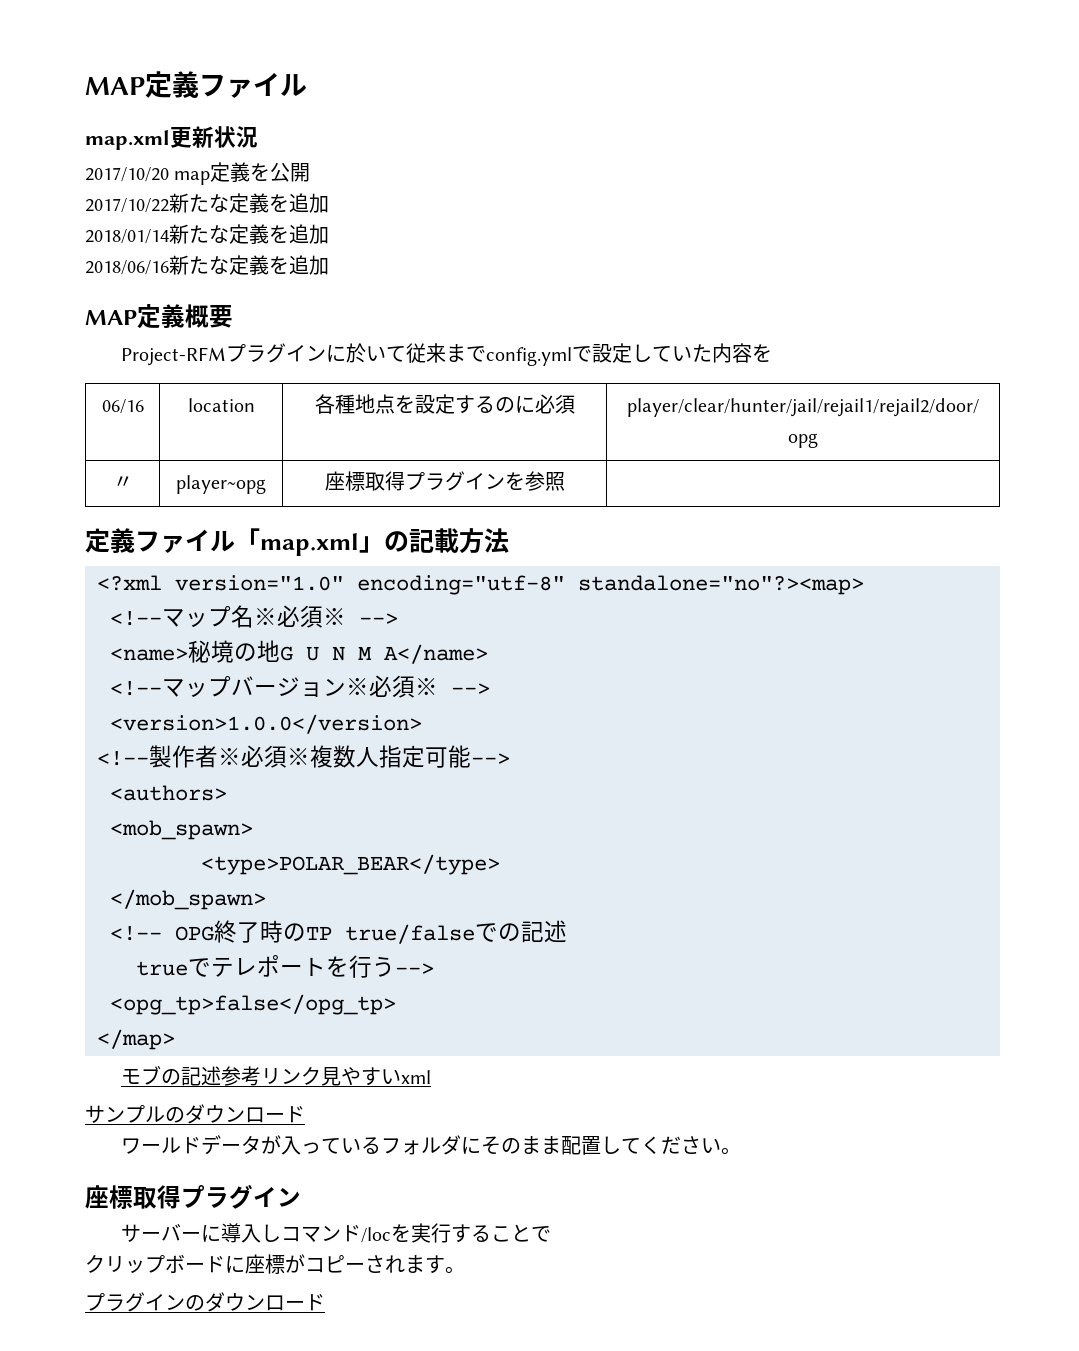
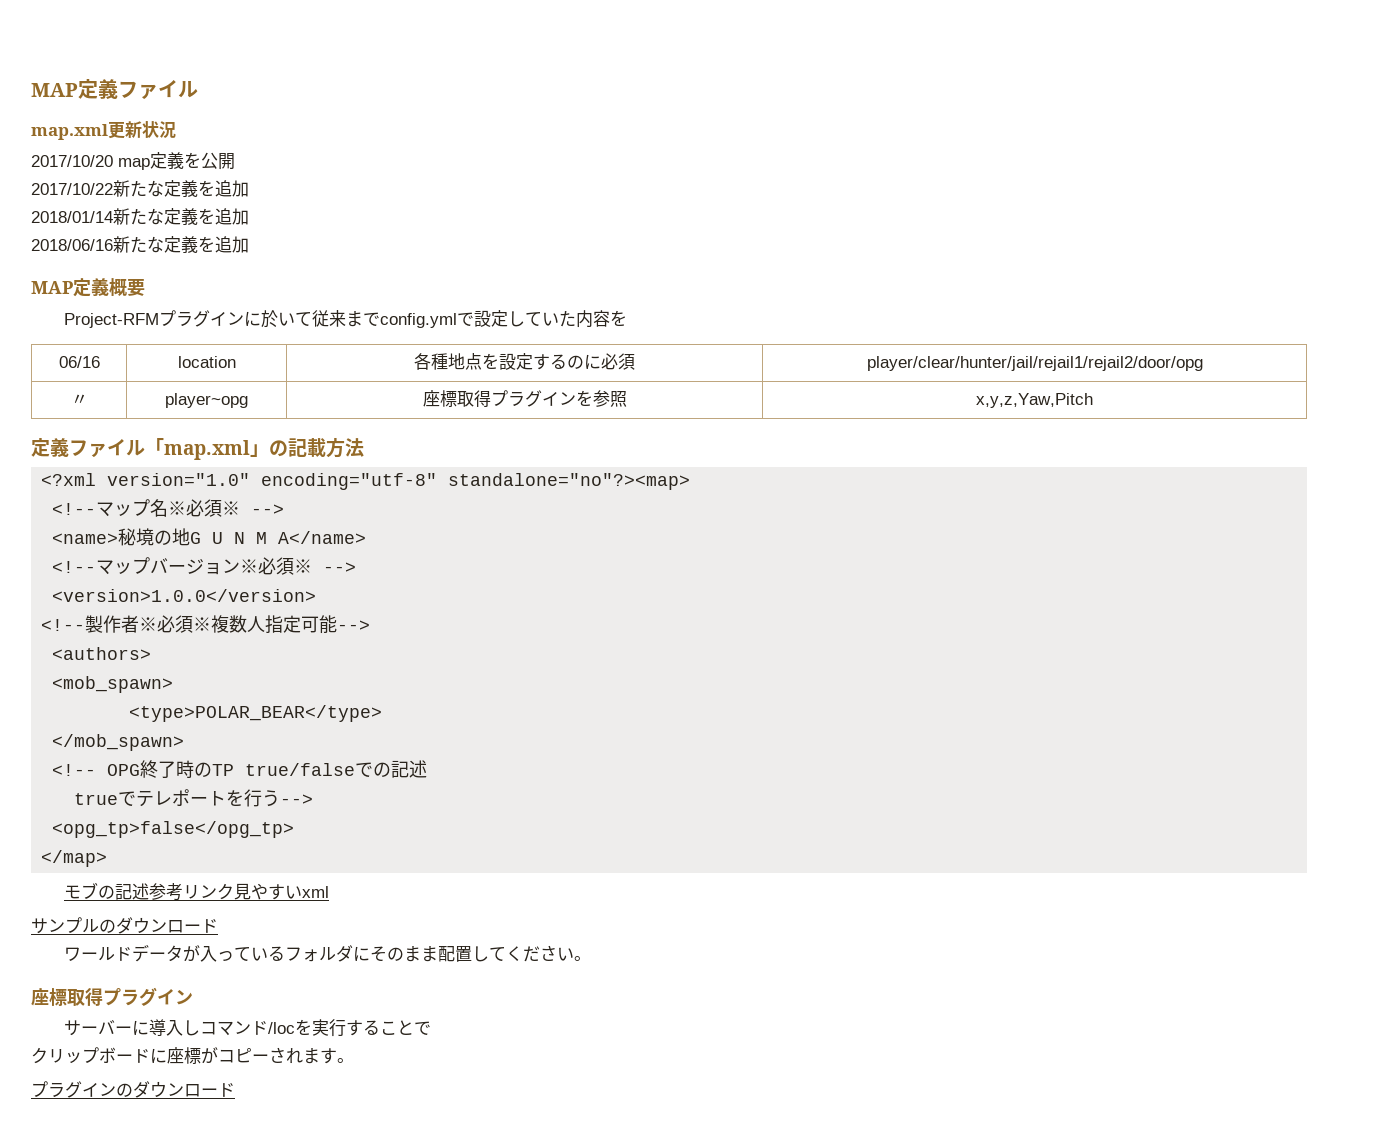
- 〃 | player~opg | 座標取得プラグインを参照 |
+ 〃 | player~opg | 座標取得プラグインを参照 | x,y,z,Yaw,Pitch

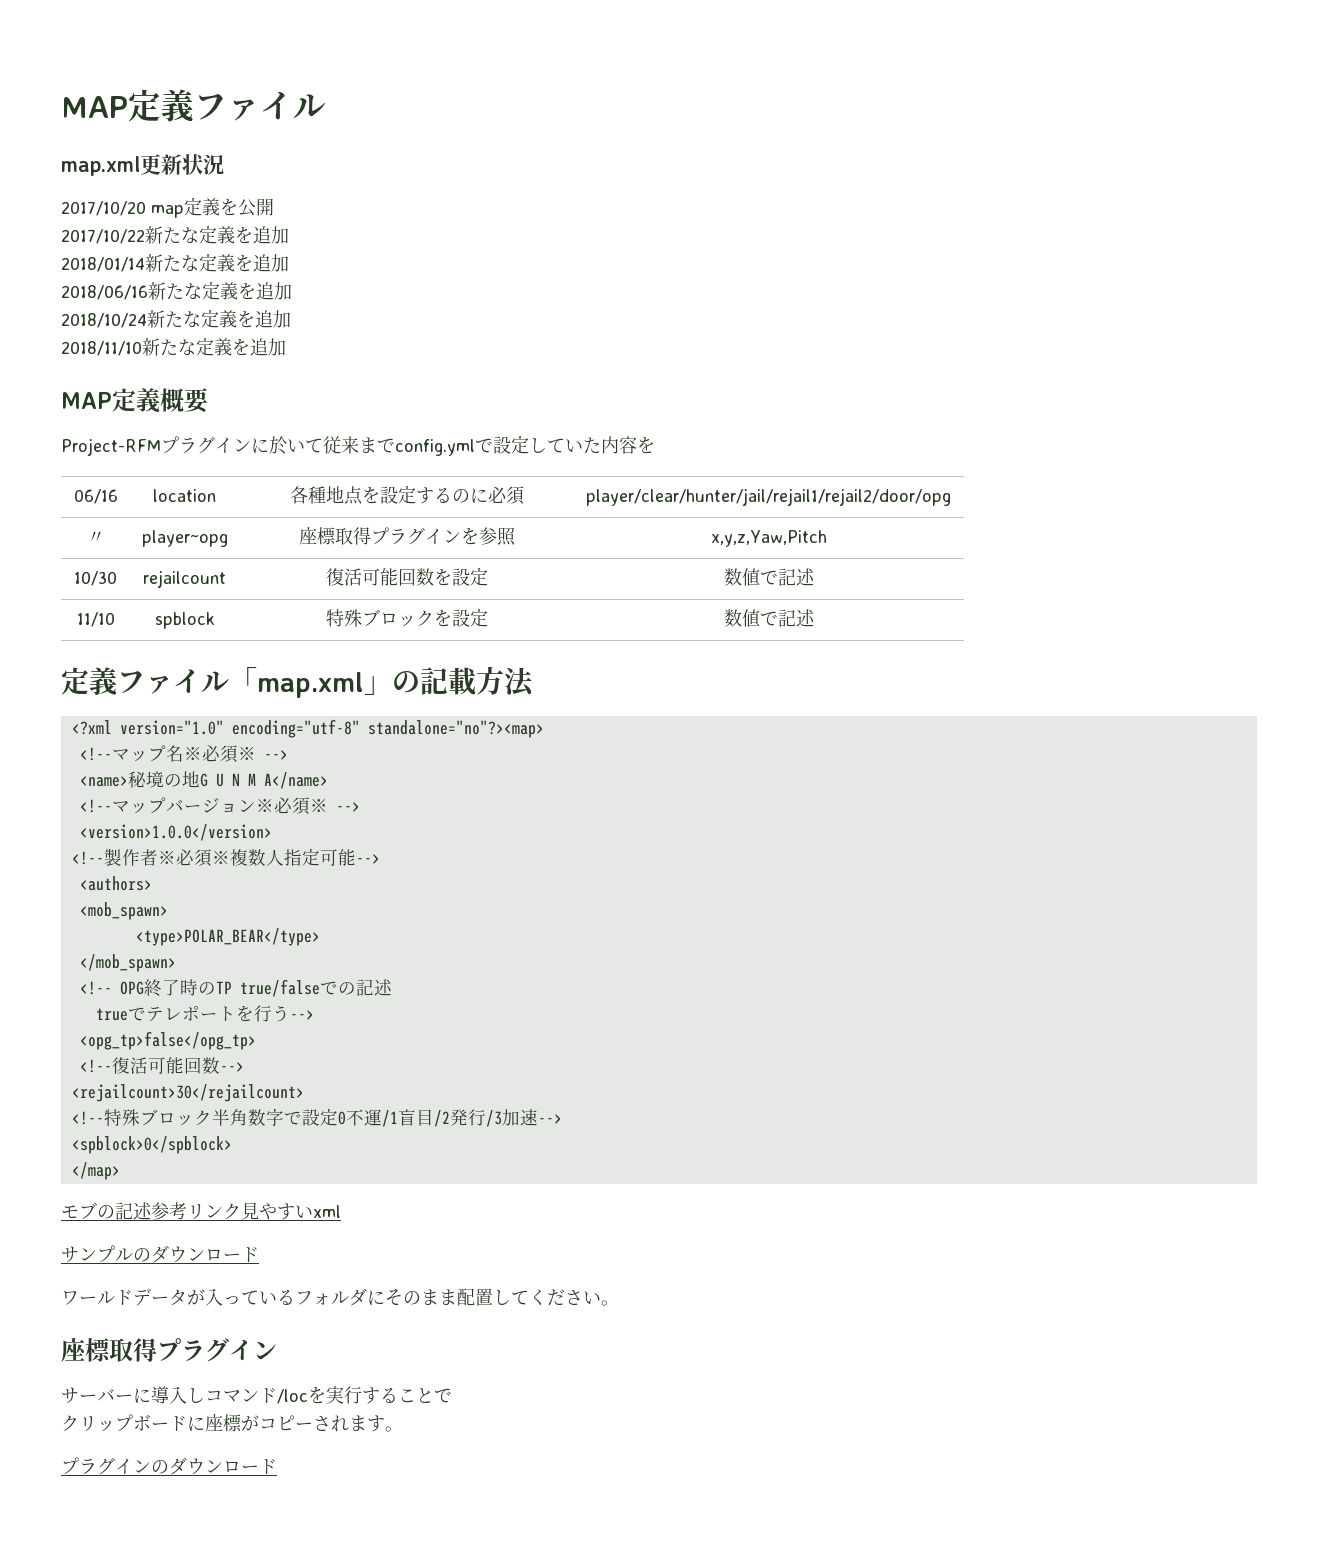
+ 2018/10/24新たな定義を追加
+ 2018/11/10新たな定義を追加
+ 10/30 | rejailcount | 復活可能回数を設定 | 数値で記述
+ 11/10 | spblock | 特殊ブロックを設定 | 数値で記述
+ <!--復活可能回数-->
+ <rejailcount>30</rejailcount>
+ <!--特殊ブロック半角数字で設定0不運/1盲目/2発行/3加速-->
+ <spblock>0</spblock>

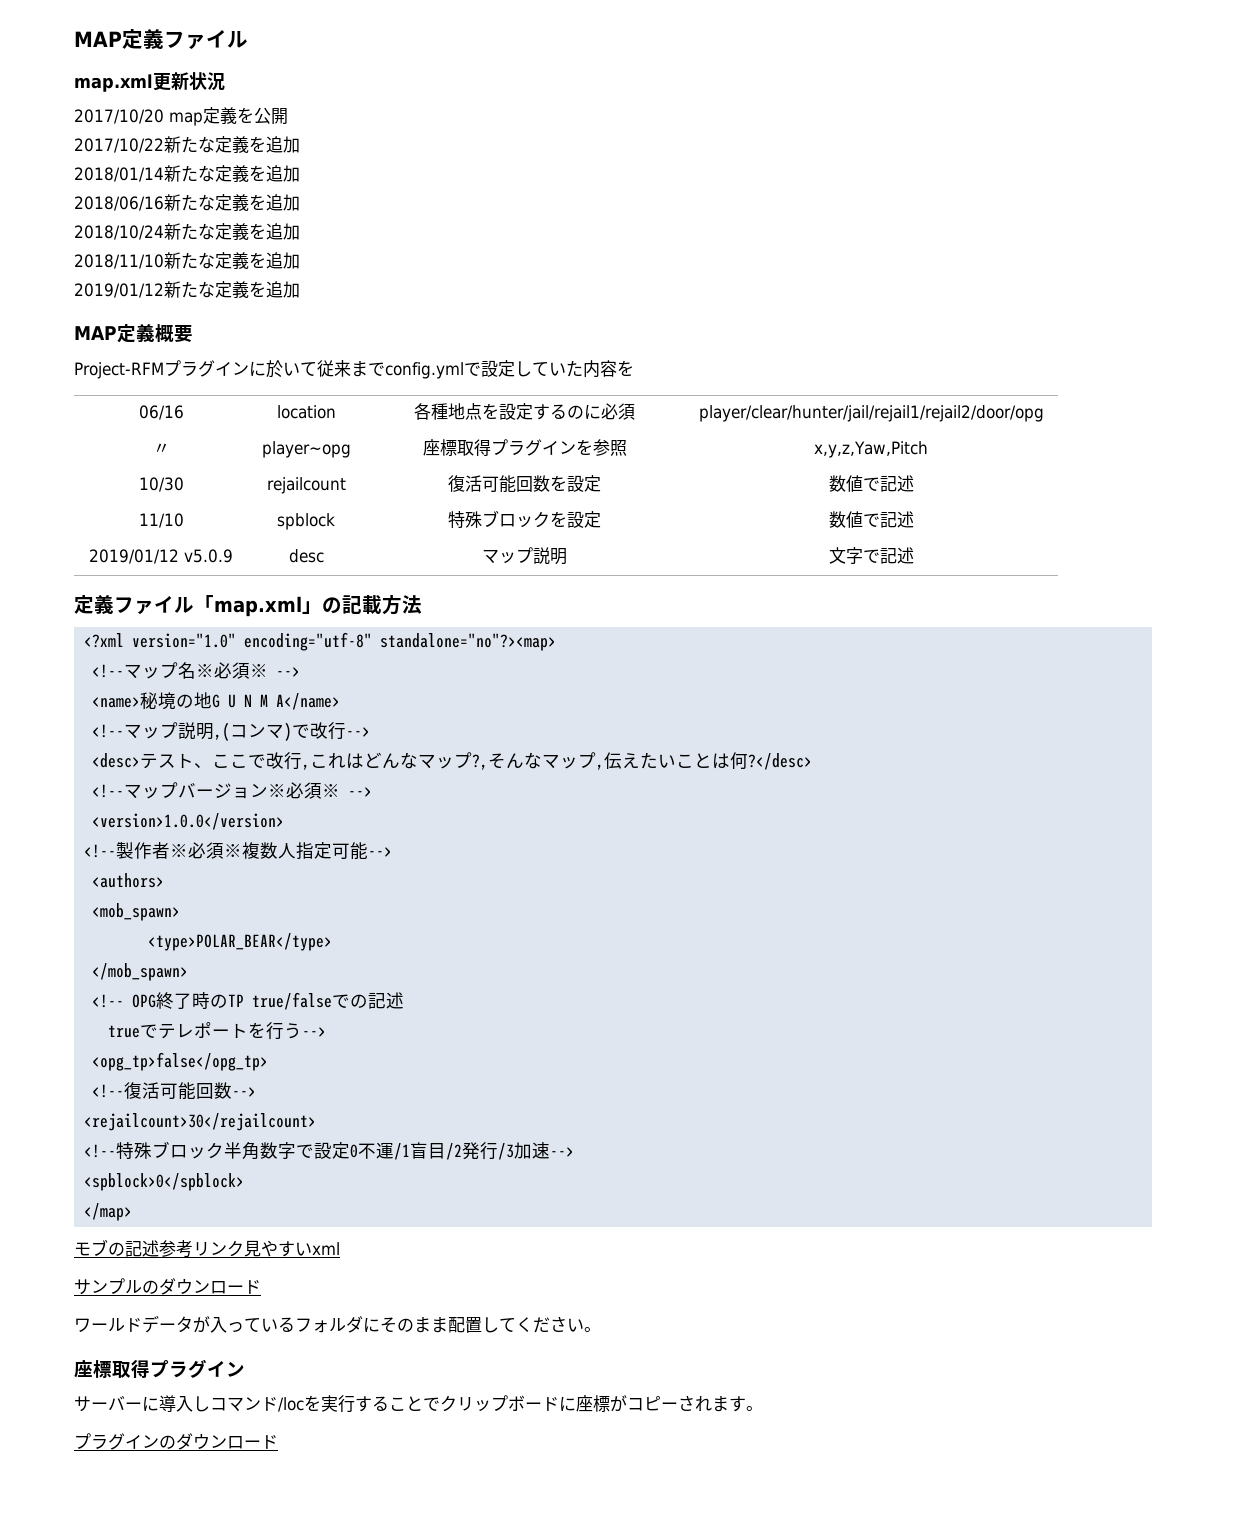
+ 2019/01/12新たな定義を追加
+ 2019/01/12 v5.0.9 | desc | マップ説明 | 文字で記述
+ <!--マップ説明,(コンマ)で改行-->
+ <desc>テスト、ここで改行,これはどんなマップ?,そんなマップ,伝えたいことは何?</desc>
- サーバーに導入しコマンド/locを実行することで
- クリップボードに座標がコピーされます。
+ サーバーに導入しコマンド/locを実行することでクリップボードに座標がコピーされます。

